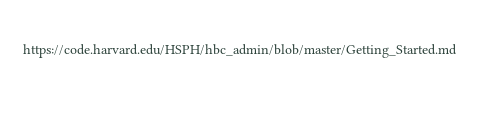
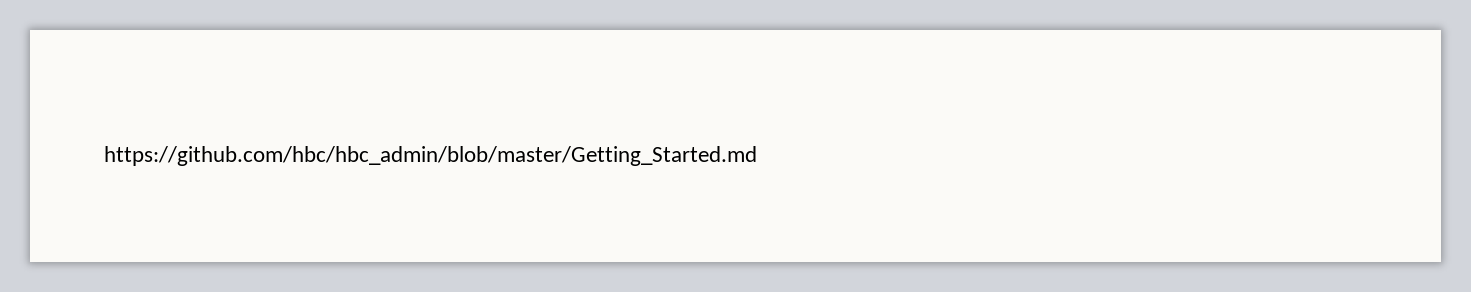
- https://code.harvard.edu/HSPH/hbc_admin/blob/master/Getting_Started.md
+ https://github.com/hbc/hbc_admin/blob/master/Getting_Started.md

